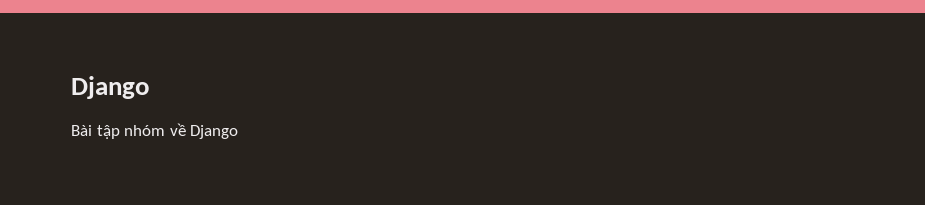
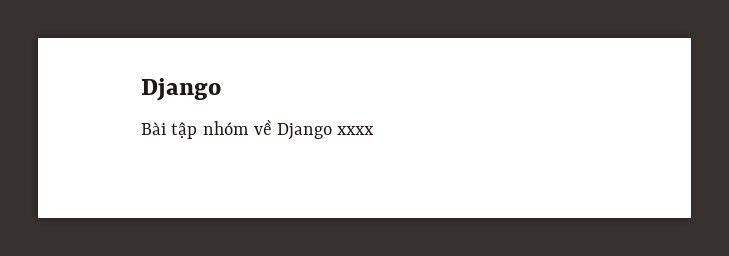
- Bài tập nhóm về Django
+ Bài tập nhóm về Django xxxx

